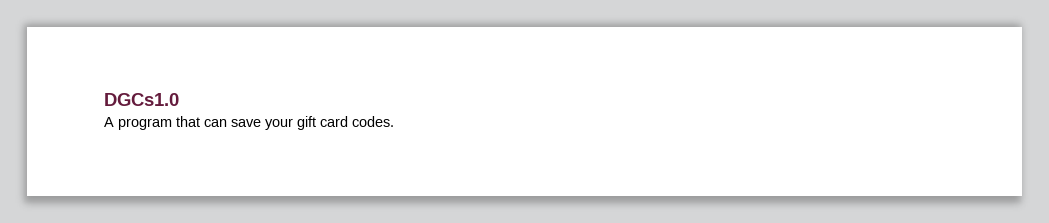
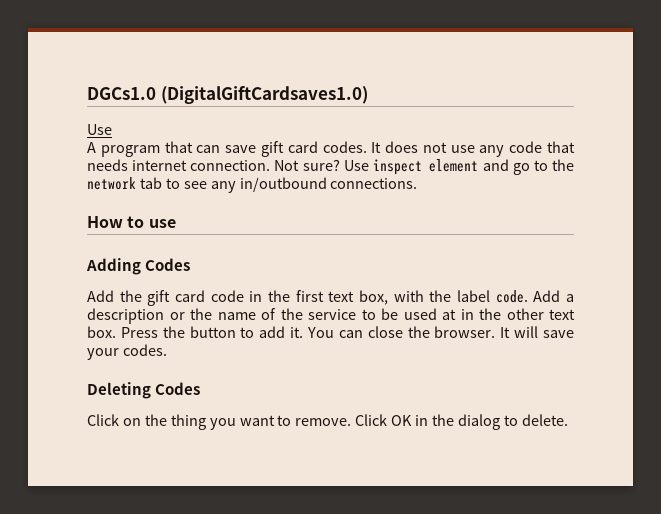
- DGCs1.0
+ DGCs1.0 (DigitalGiftCardsaves1.0)
+ Use
- A program that can save your gift card codes.
+ A program that can save gift card codes.
+ It does not use any code that needs internet connection. Not sure? Use inspect element and go to the network tab to see any in/outbound connections.
+ How to use
+ Adding Codes
+ Add the gift card code in the first text box, with the label code. Add a description or the name of the service to be used at in the other text box. Press the button to add it. You can close the browser. It will save your codes.
+ Deleting Codes
+ Click on the thing you want to remove. Click OK in the dialog to delete.

